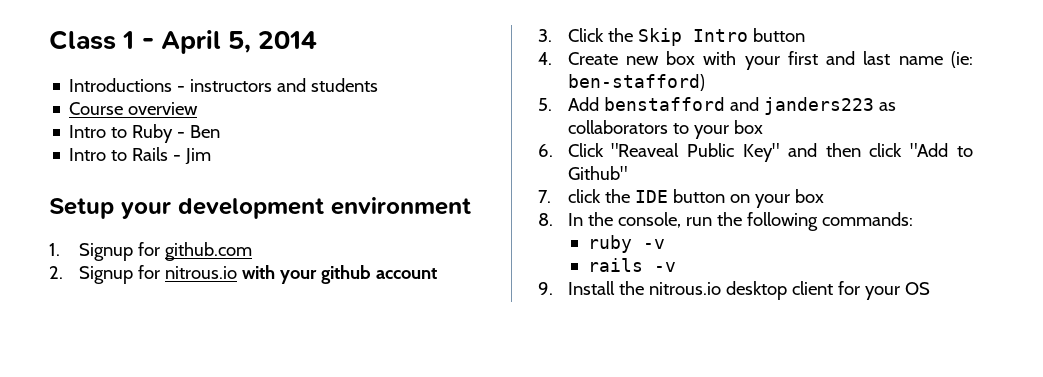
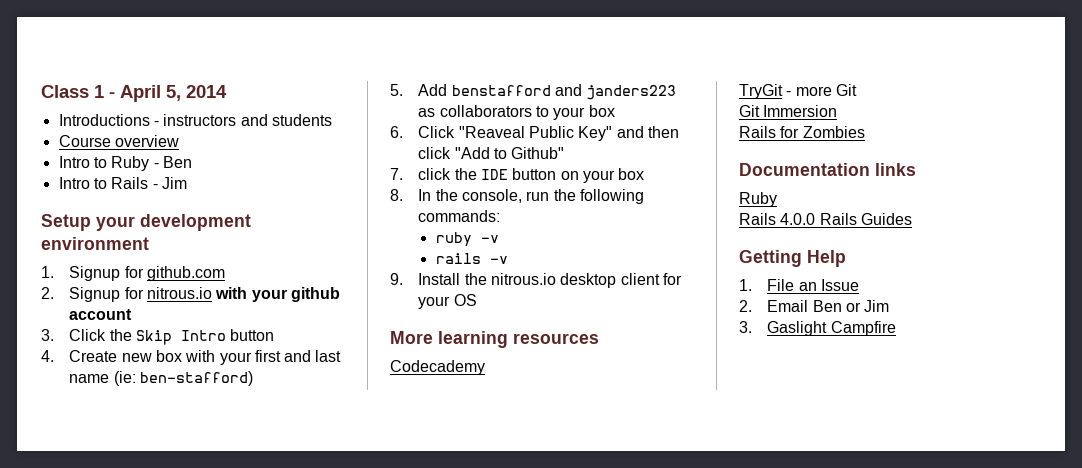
+ More learning resources
+ Codecademy
+ TryGit - more Git
+ Git Immersion
+ Rails for Zombies
+ Documentation links
+ Ruby
+ Rails 4.0.0 Rails Guides
+ Getting Help
+ 1. File an Issue
+ 2. Email Ben or Jim
+ 3. Gaslight Campfire

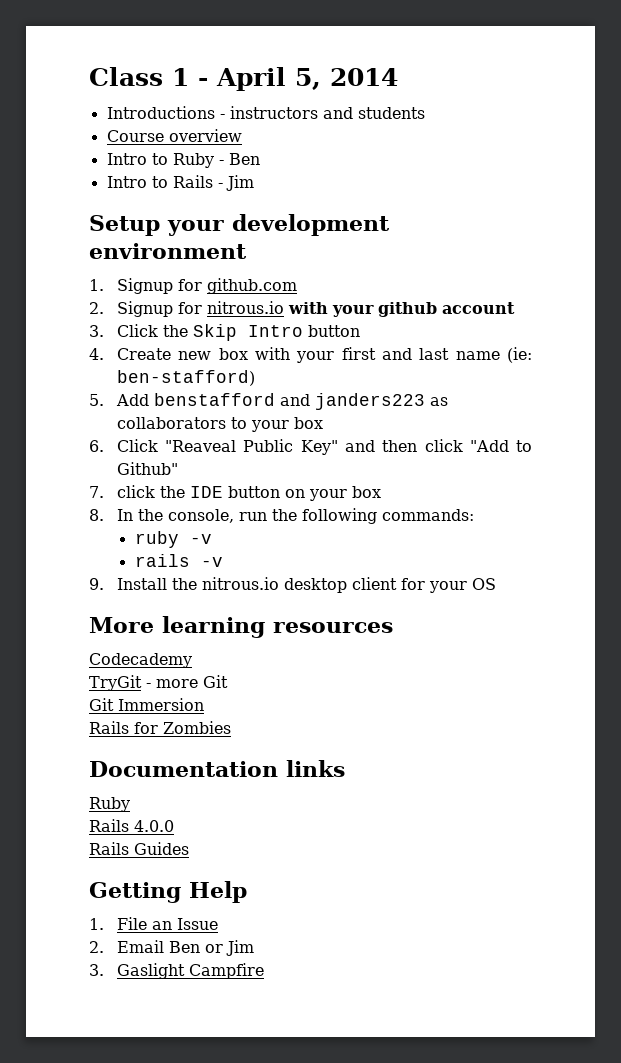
- Rails 4.0.0 Rails Guides
+ Rails 4.0.0
+ Rails Guides

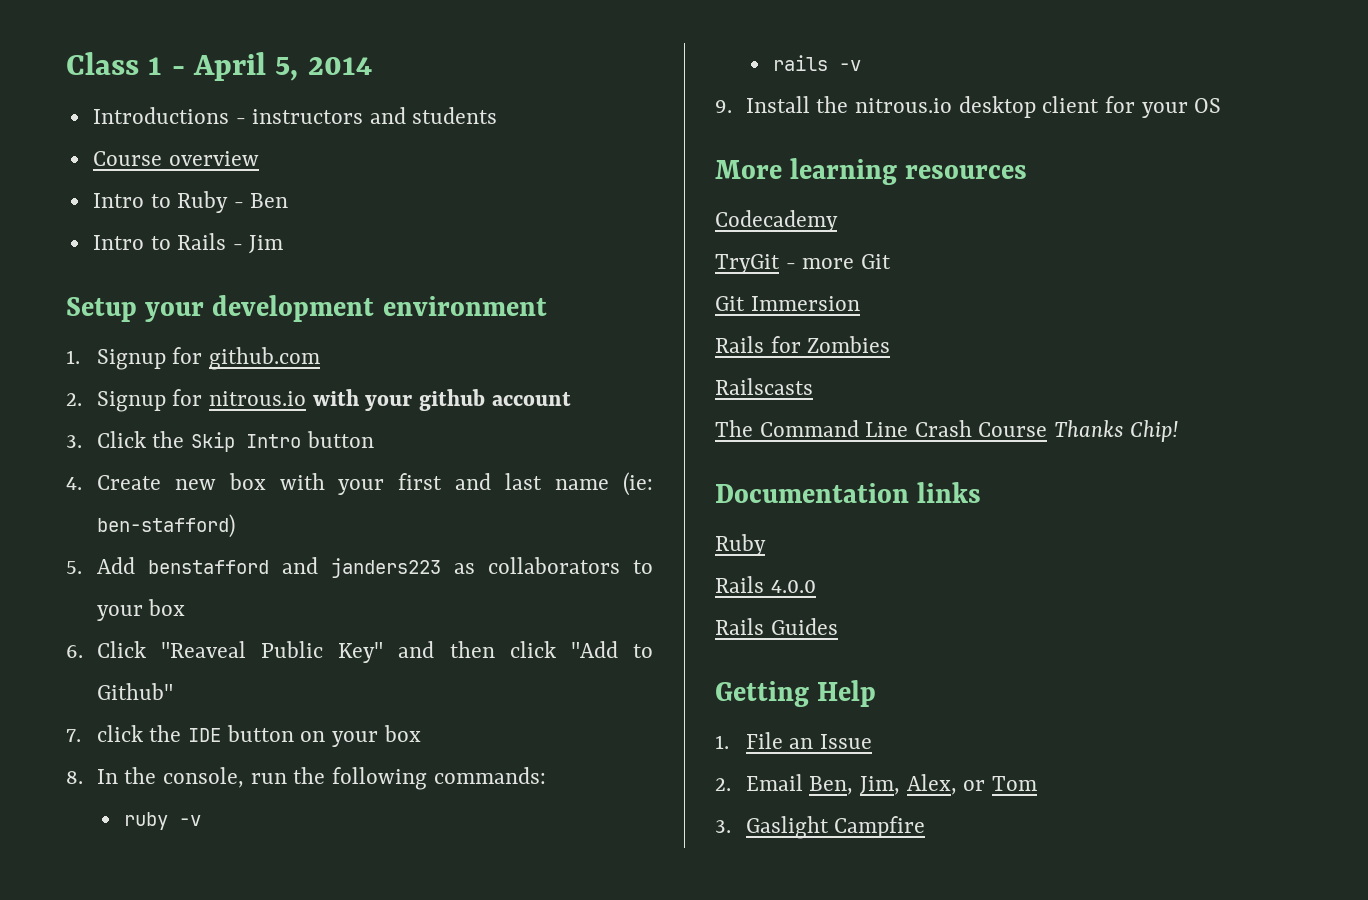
+ Railscasts
+ The Command Line Crash Course Thanks Chip!
- 2. Email Ben or Jim
+ 2. Email Ben, Jim, Alex, or Tom

